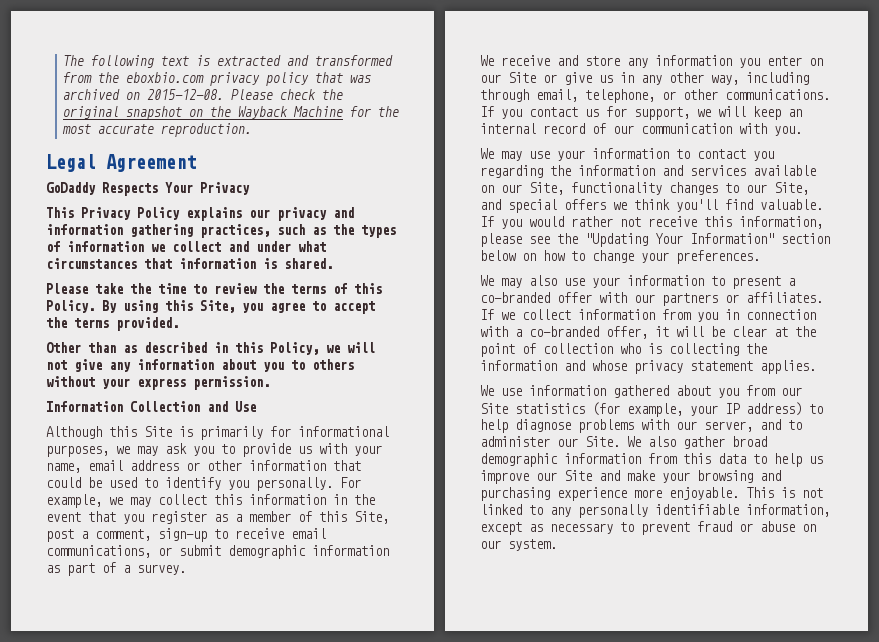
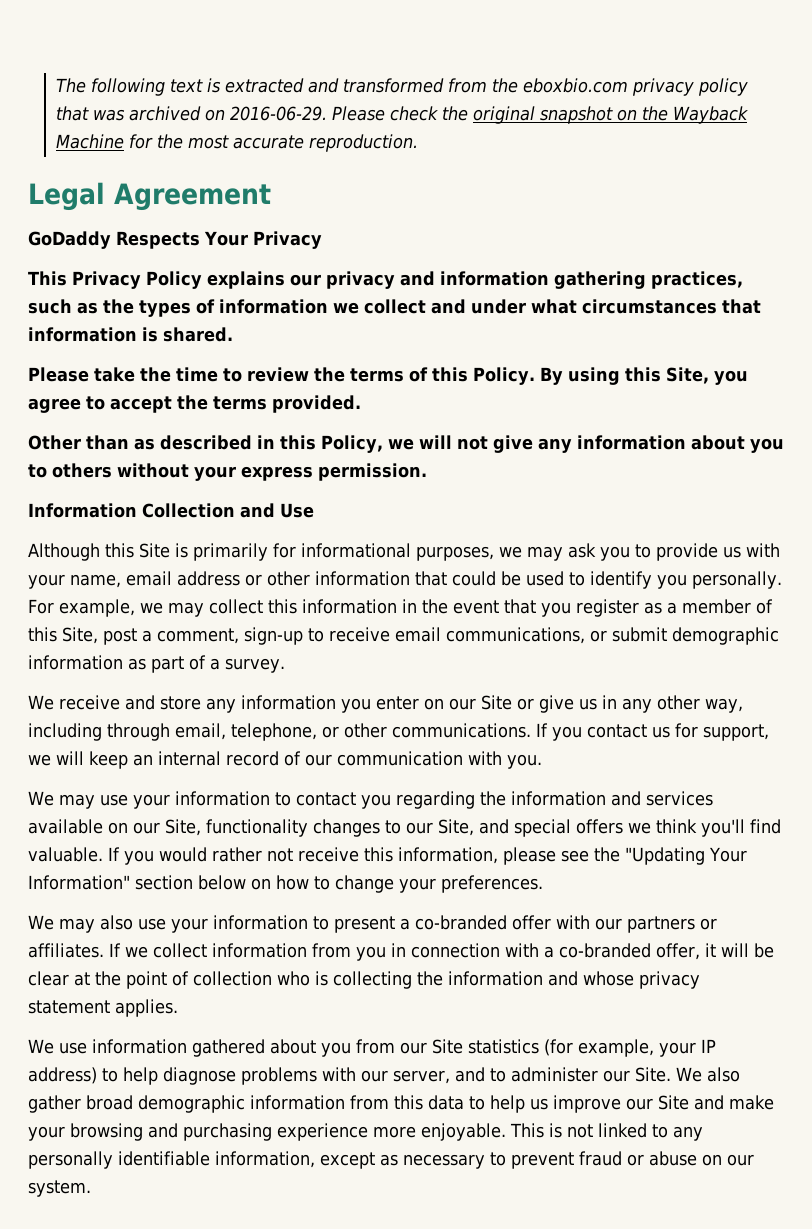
- The following text is extracted and transformed from the eboxbio.com privacy policy that was archived on 2015-12-08.
+ The following text is extracted and transformed from the eboxbio.com privacy policy that was archived on 2016-06-29.

